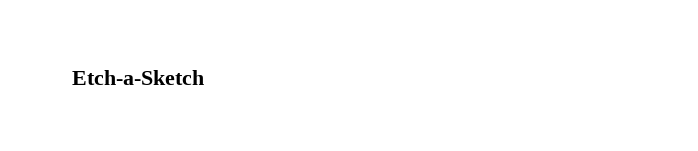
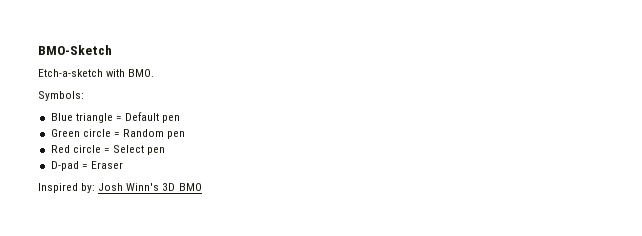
- Etch-a-Sketch
+ BMO-Sketch
+ Etch-a-sketch with BMO.
+ Symbols:
+ Blue triangle = Default pen
+ Green circle = Random pen
+ Red circle = Select pen
+ D-pad = Eraser
+ Inspired by: Josh Winn's 3D BMO

